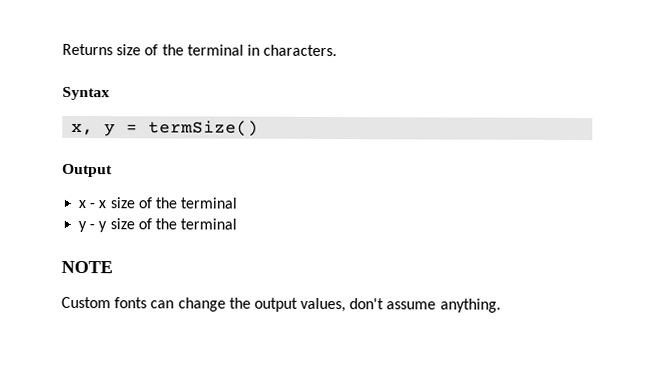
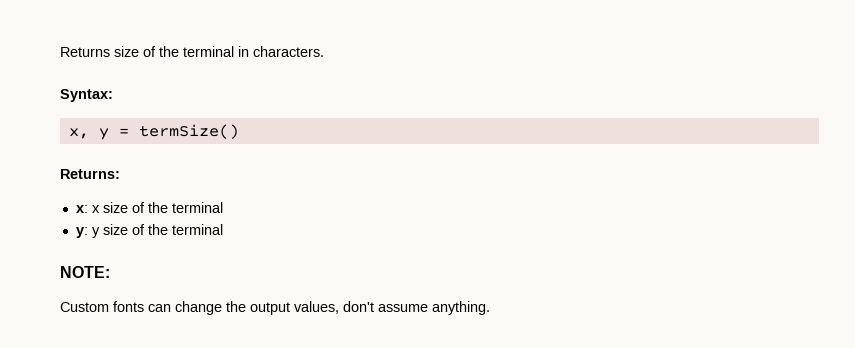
- Syntax
+ Syntax:
- Output
- x - x size of the terminal
+ Returns:
+ x: x size of the terminal
- y - y size of the terminal
+ y: y size of the terminal
- NOTE
+ NOTE:

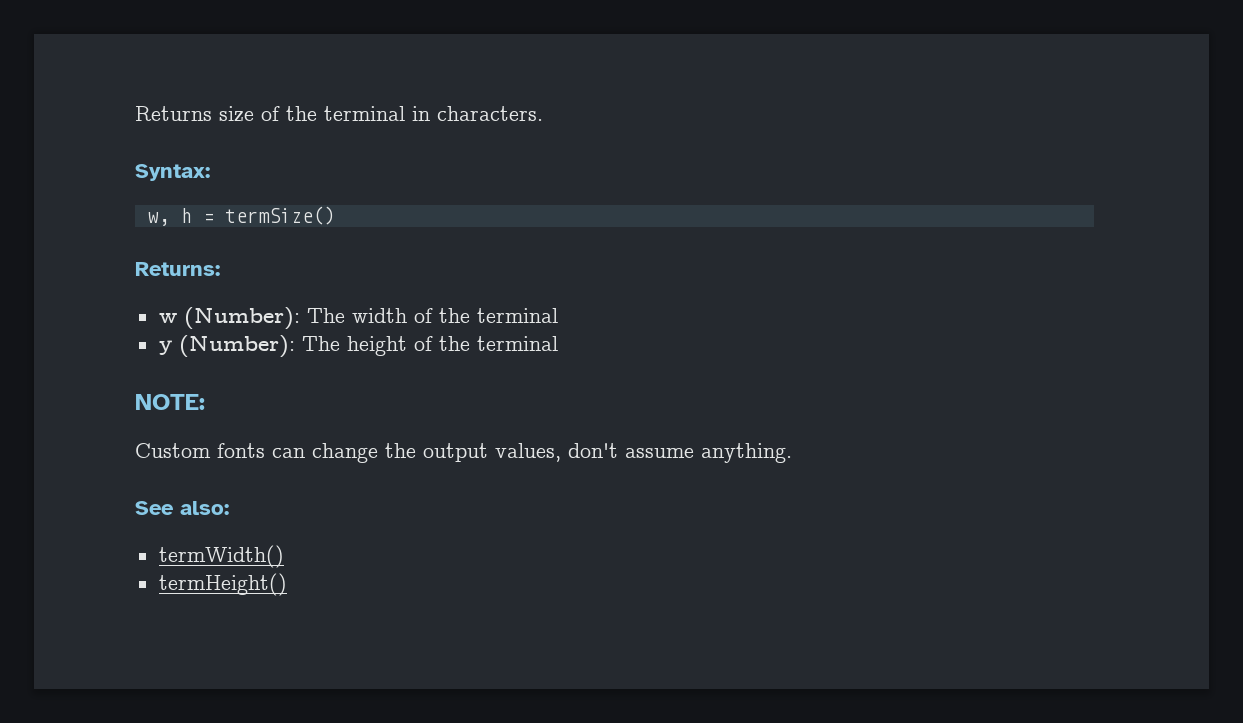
- x, y = termSize()
+ w, h = termSize()
- x: x size of the terminal
- y: y size of the terminal
+ w (Number): The width of the terminal
+ y (Number): The height of the terminal
+ See also:
+ termWidth()
+ termHeight()

